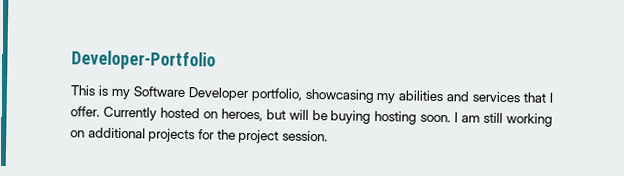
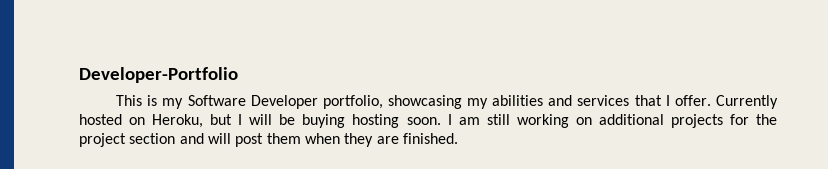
- Currently hosted on heroes, but will be buying hosting soon.
+ Currently hosted on Heroku, but I will be buying hosting soon.
- I am still working on additional projects for the project session.
+ I am still working on additional projects for the project section and will post them when they are finished.

